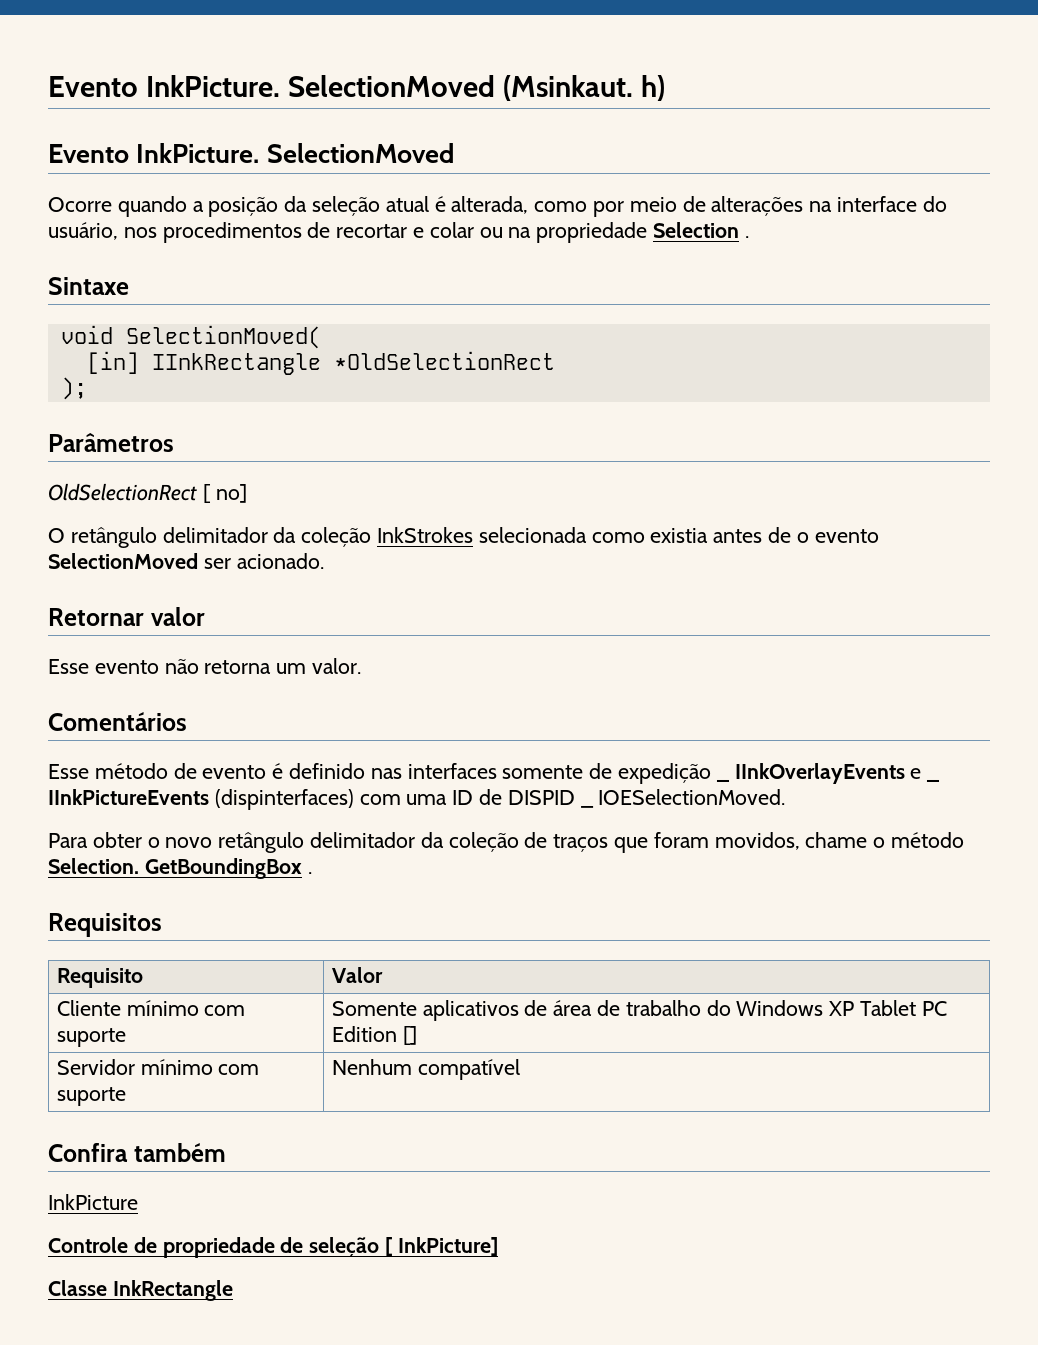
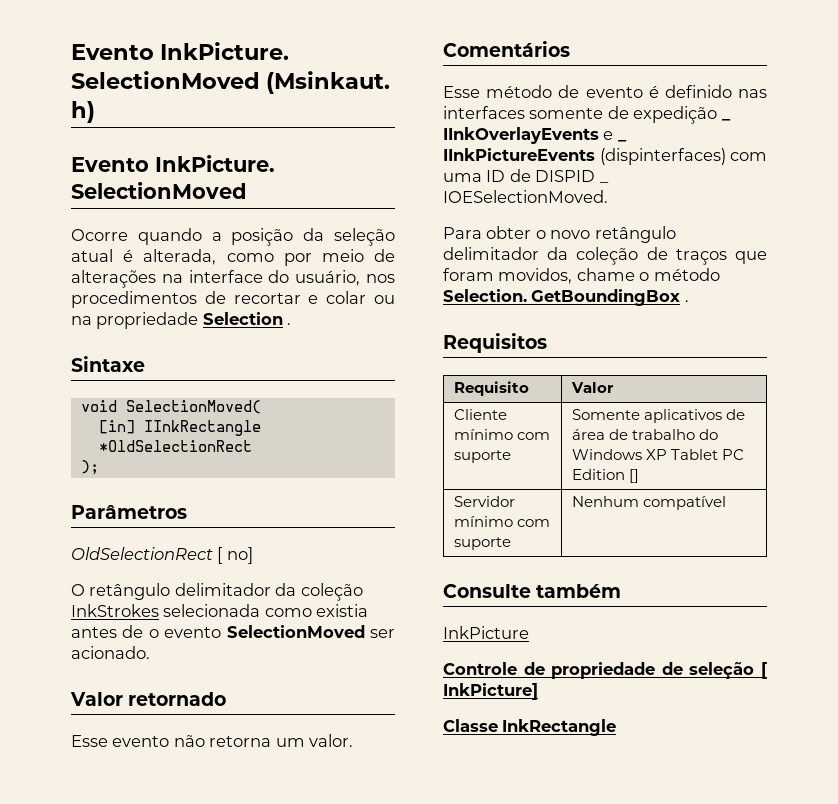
- Retornar valor
+ Valor retornado
- Confira também
+ Consulte também

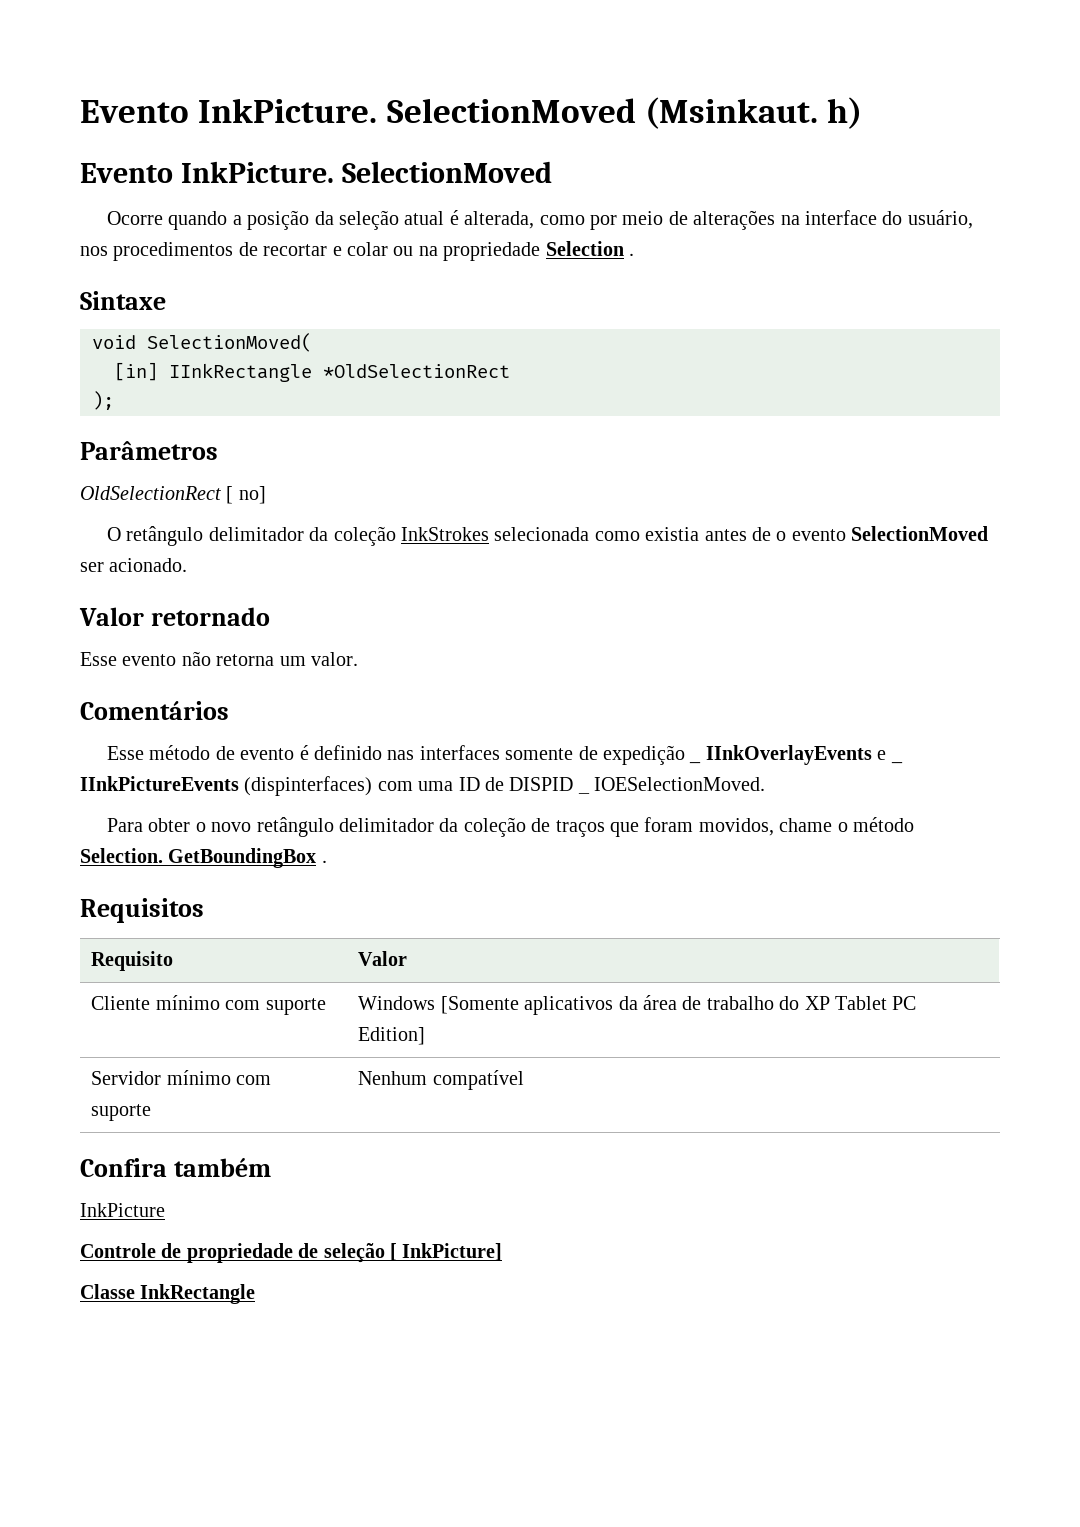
- Cliente mínimo com suporte | Somente aplicativos de área de trabalho do Windows XP Tablet PC Edition []
+ Cliente mínimo com suporte | Windows [Somente aplicativos da área de trabalho do XP Tablet PC Edition]
- Consulte também
+ Confira também

